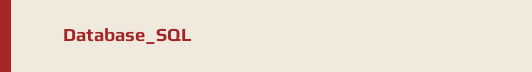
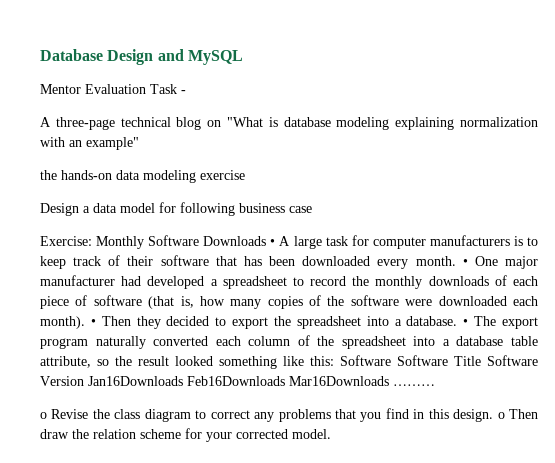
- Database_SQL
+ Database Design and MySQL
+ Mentor Evaluation Task -
+ A three-page technical blog on "What is database modeling explaining normalization with an example"
+ the hands-on data modeling exercise
+ Design a data model for following business case
+ Exercise: Monthly Software Downloads • A large task for computer manufacturers is to keep track of their software that has been downloaded every month. • One major manufacturer had developed a spreadsheet to record the monthly downloads of each piece of software (that is, how many copies of the software were downloaded each month). • Then they decided to export the spreadsheet into a database. • The export program naturally converted each column of the spreadsheet into a database table attribute, so the result looked something like this: Software Software Title Software Version Jan16Downloads Feb16Downloads Mar16Downloads ………
+ o Revise the class diagram to correct any problems that you find in this design. o Then draw the relation scheme for your corrected model.

